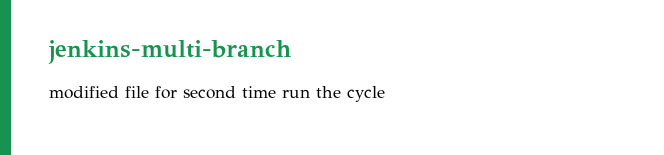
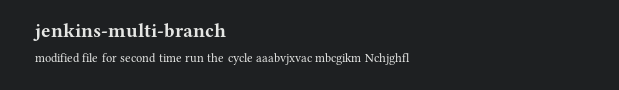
- modified file for second time run the cycle
+ modified file for second time run the cycle aaabvjxvac mbcgikm Nchjghfl

